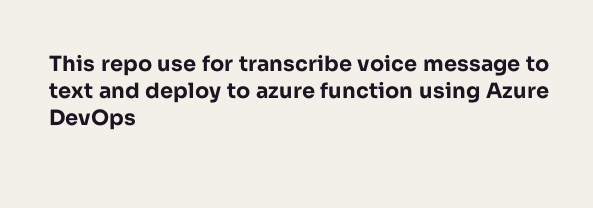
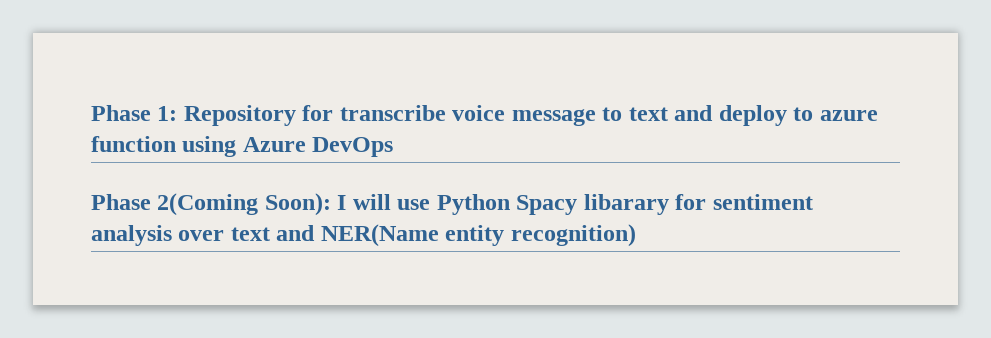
- This repo use for transcribe voice message to text and deploy to azure function using Azure DevOps
+ Phase 1: Repository for transcribe voice message to text and deploy to azure function using Azure DevOps
+ Phase 2(Coming Soon): I will use Python Spacy libarary for sentiment analysis over text and NER(Name entity recognition)

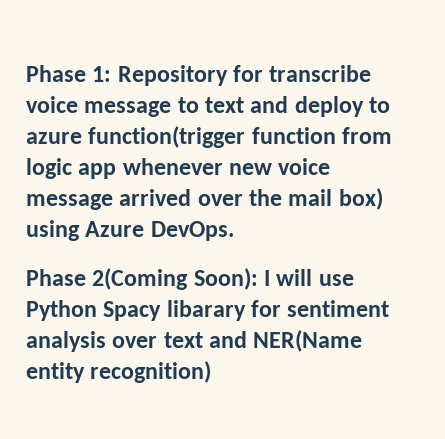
- Phase 1: Repository for transcribe voice message to text and deploy to azure function using Azure DevOps
+ Phase 1: Repository for transcribe voice message to text and deploy to azure function(trigger function from logic app whenever new voice message arrived over the mail box) using Azure DevOps.

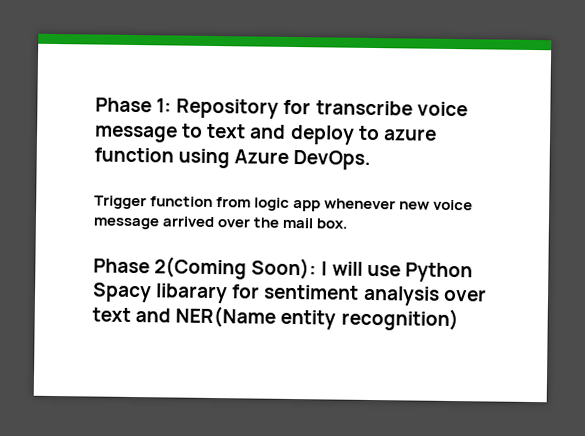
- Phase 1: Repository for transcribe voice message to text and deploy to azure function(trigger function from logic app whenever new voice message arrived over the mail box) using Azure DevOps.
+ Phase 1: Repository for transcribe voice message to text and deploy to azure function using Azure DevOps.
+ Trigger function from logic app whenever new voice message arrived over the mail box.

